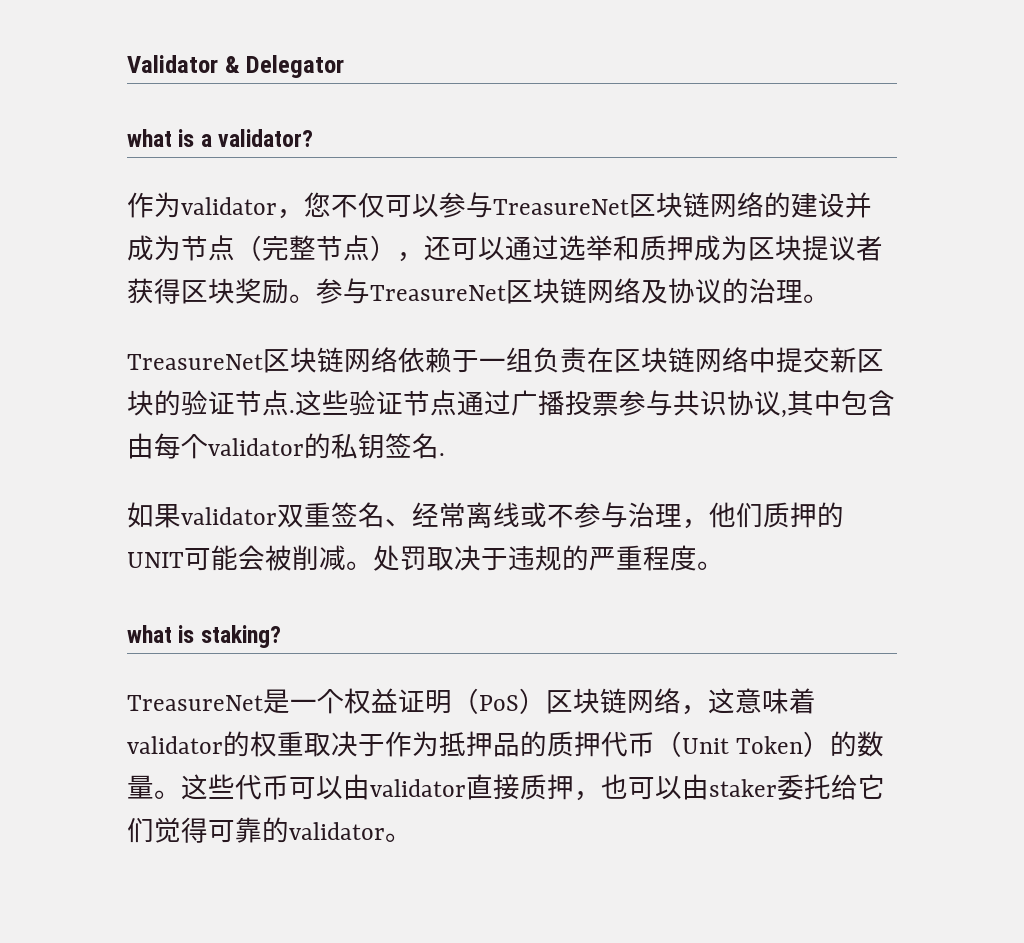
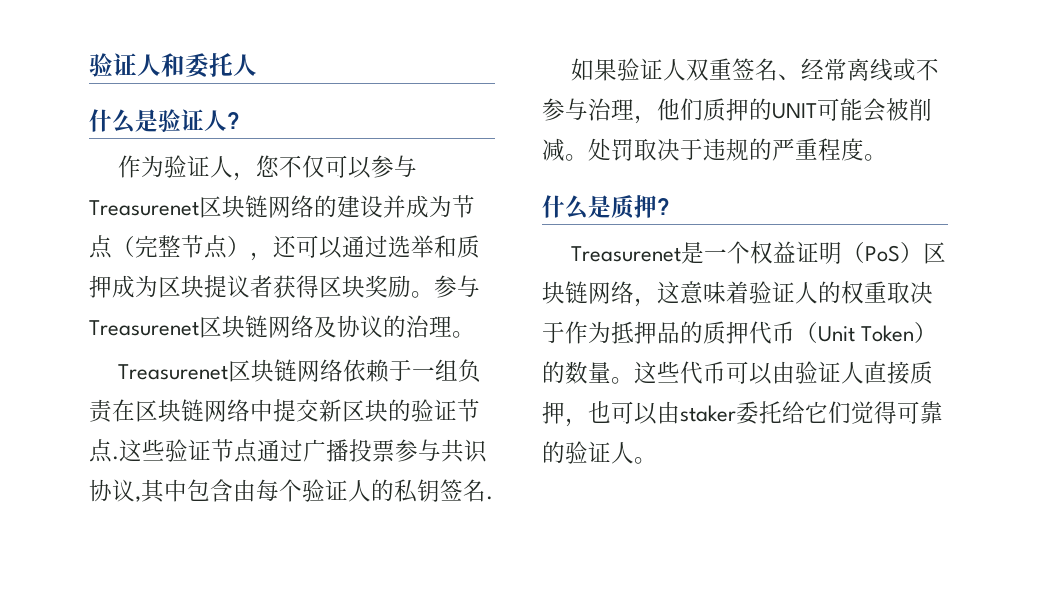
- Validator & Delegator
- what is a validator?
- 作为validator，您不仅可以参与TreasureNet区块链网络的建设并成为节点（完整节点），还可以通过选举和质押成为区块提议者获得区块奖励。
+ 验证人和委托人
+ 什么是验证人?
+ 作为验证人，您不仅可以参与Treasurenet区块链网络的建设并成为节点（完整节点），还可以通过选举和质押成为区块提议者获得区块奖励。
- 参与TreasureNet区块链网络及协议的治理。
+ 参与Treasurenet区块链网络及协议的治理。
- TreasureNet区块链网络依赖于一组负责在区块链网络中提交新区块的验证节点.
+ Treasurenet区块链网络依赖于一组负责在区块链网络中提交新区块的验证节点.
- 这些验证节点通过广播投票参与共识协议,其中包含由每个validator的私钥签名.
+ 这些验证节点通过广播投票参与共识协议,其中包含由每个验证人的私钥签名.
- 如果validator双重签名、经常离线或不参与治理，他们质押的UNIT可能会被削减。
+ 如果验证人双重签名、经常离线或不参与治理，他们质押的UNIT可能会被削减。
- what is staking?
- TreasureNet是一个权益证明（PoS）区块链网络，这意味着validator的权重取决于作为抵押品的质押代币（Unit Token）的数量。
+ 什么是质押?
+ Treasurenet是一个权益证明（PoS）区块链网络，这意味着验证人的权重取决于作为抵押品的质押代币（Unit Token）的数量。
- 这些代币可以由validator直接质押，也可以由staker委托给它们觉得可靠的validator。
+ 这些代币可以由验证人直接质押，也可以由staker委托给它们觉得可靠的验证人。

